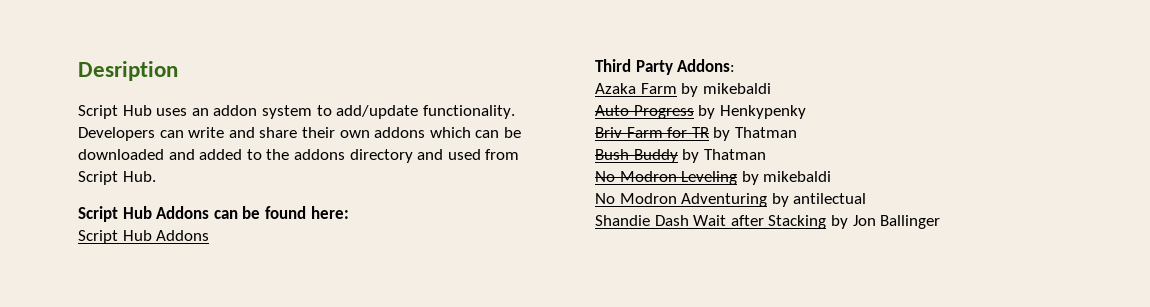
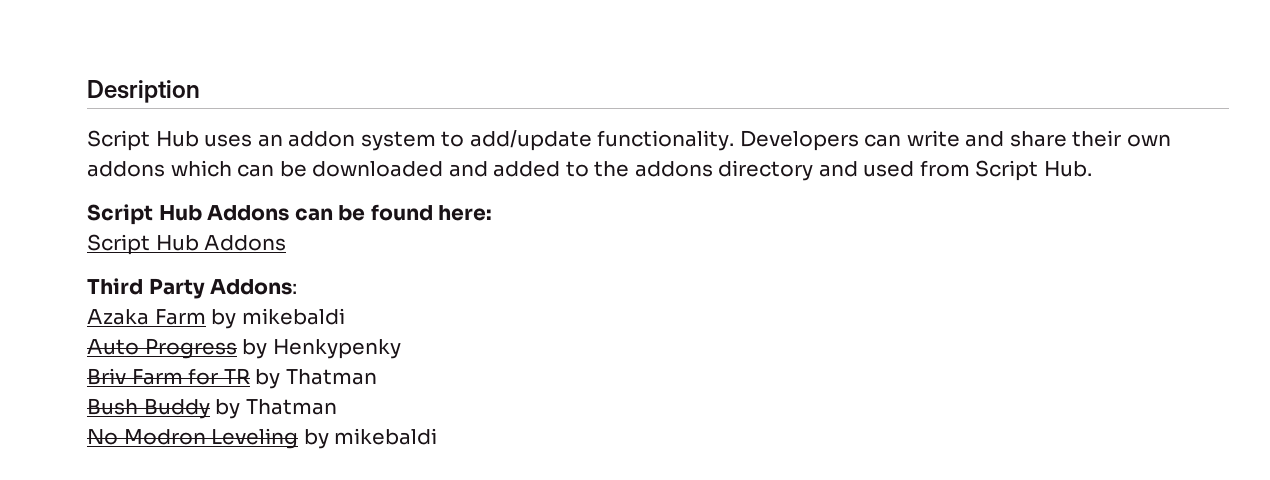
- No Modron Adventuring by antilectual
- Shandie Dash Wait after Stacking by Jon Ballinger

